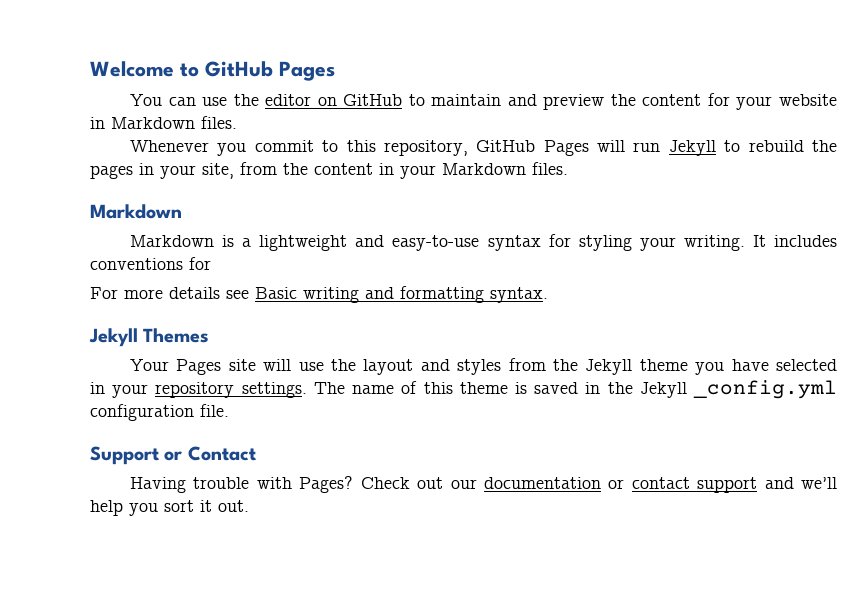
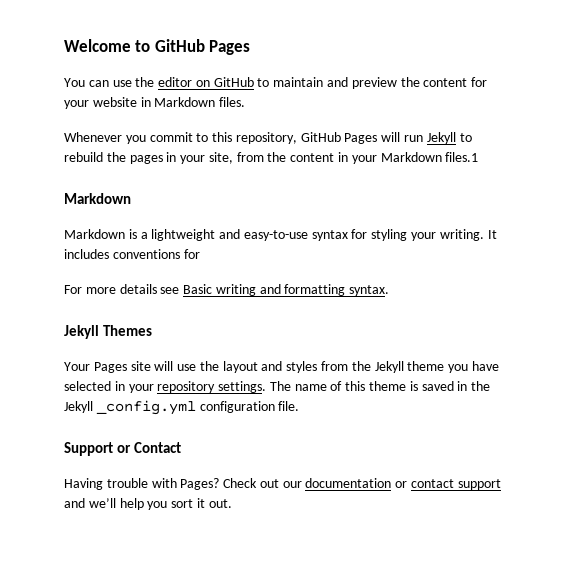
- Whenever you commit to this repository, GitHub Pages will run Jekyll to rebuild the pages in your site, from the content in your Markdown files.
+ Whenever you commit to this repository, GitHub Pages will run Jekyll to rebuild the pages in your site, from the content in your Markdown files.1

